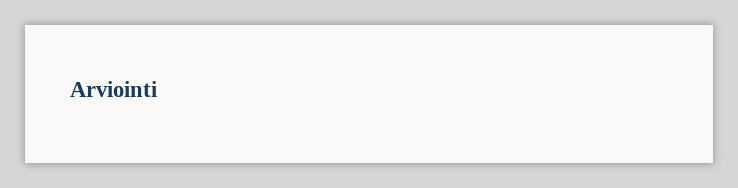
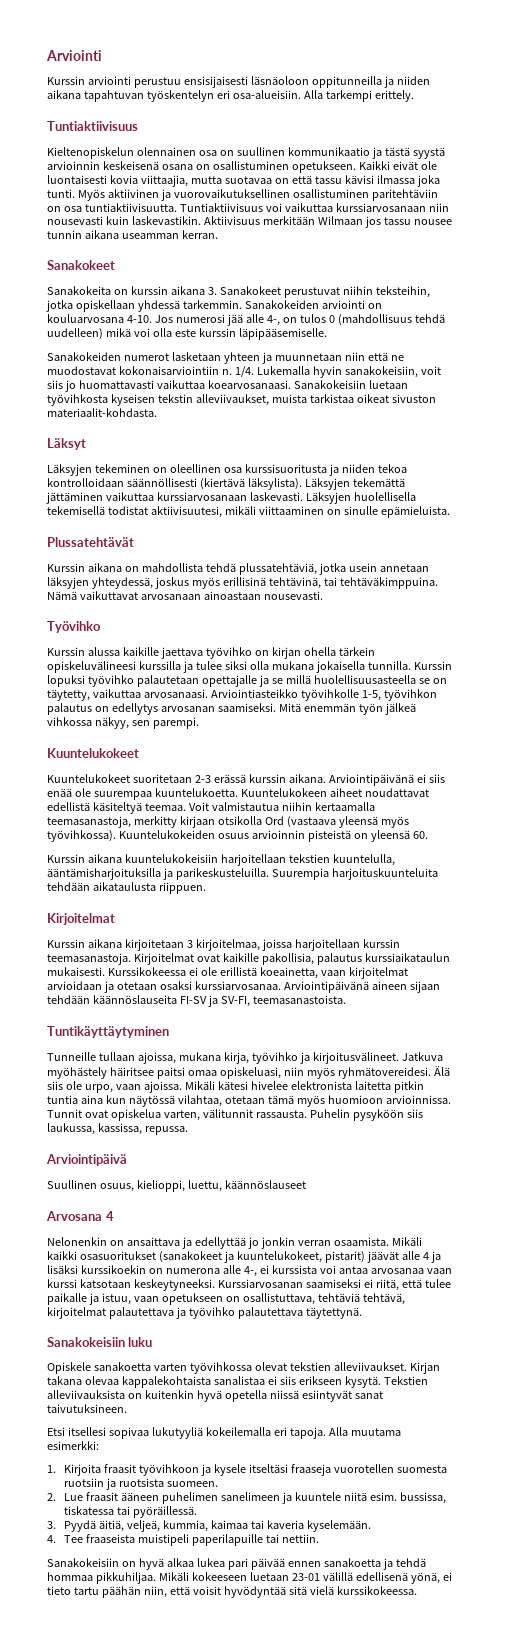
+ Kurssin arviointi perustuu ensisijaisesti läsnäoloon oppitunneilla ja niiden aikana tapahtuvan työskentelyn eri osa-alueisiin. Alla tarkempi erittely.
+ Tuntiaktiivisuus
+ Kieltenopiskelun olennainen osa on suullinen kommunikaatio ja tästä syystä arvioinnin keskeisenä osana on osallistuminen opetukseen. Kaikki eivät ole luontaisesti kovia viittaajia, mutta suotavaa on että tassu kävisi ilmassa joka tunti. Myös aktiivinen ja vuorovaikutuksellinen osallistuminen paritehtäviin on osa tuntiaktiivisuutta. Tuntiaktiivisuus voi vaikuttaa kurssiarvosanaan niin nousevasti kuin laskevastikin. Aktiivisuus merkitään Wilmaan jos tassu nousee tunnin aikana useamman kerran.
+ Sanakokeet
+ Sanakokeita on kurssin aikana 3. Sanakokeet perustuvat niihin teksteihin, jotka opiskellaan yhdessä tarkemmin. Sanakokeiden arviointi on kouluarvosana 4-10. Jos numerosi jää alle 4-, on tulos 0 (mahdollisuus tehdä uudelleen) mikä voi olla este kurssin läpipääsemiselle.
+ Sanakokeiden numerot lasketaan yhteen ja muunnetaan niin että ne muodostavat kokonaisarviointiin n. 1/4. Lukemalla hyvin sanakokeisiin, voit siis jo huomattavasti vaikuttaa koearvosanaasi. Sanakokeisiin luetaan työvihkosta kyseisen tekstin alleviivaukset, muista tarkistaa oikeat sivuston materiaalit-kohdasta.
+ Läksyt
+ Läksyjen tekeminen on oleellinen osa kurssisuoritusta ja niiden tekoa kontrolloidaan säännöllisesti (kiertävä läksylista). Läksyjen tekemättä jättäminen vaikuttaa kurssiarvosanaan laskevasti. Läksyjen huolellisella tekemisellä todistat aktiivisuutesi, mikäli viittaaminen on sinulle epämieluista.
+ Plussatehtävät
+ Kurssin aikana on mahdollista tehdä plussatehtäviä, jotka usein annetaan läksyjen yhteydessä, joskus myös erillisinä tehtävinä, tai tehtäväkimppuina. Nämä vaikuttavat arvosanaan ainoastaan nousevasti.
+ Työvihko
+ Kurssin alussa kaikille jaettava työvihko on kirjan ohella tärkein opiskeluvälineesi kurssilla ja tulee siksi olla mukana jokaisella tunnilla. Kurssin lopuksi työvihko palautetaan opettajalle ja se millä huolellisuusasteella se on täytetty, vaikuttaa arvosanaasi. Arviointiasteikko työvihkolle 1-5, työvihkon palautus on edellytys arvosanan saamiseksi. Mitä enemmän työn jälkeä vihkossa näkyy, sen parempi.
+ Kuuntelukokeet
+ Kuuntelukokeet suoritetaan 2-3 erässä kurssin aikana. Arviointipäivänä ei siis enää ole suurempaa kuuntelukoetta. Kuuntelukokeen aiheet noudattavat edellistä käsiteltyä teemaa. Voit valmistautua niihin kertaamalla teemasanastoja, merkitty kirjaan otsikolla Ord (vastaava yleensä myös työvihkossa). Kuuntelukokeiden osuus arvioinnin pisteistä on yleensä 60.
+ Kurssin aikana kuuntelukokeisiin harjoitellaan tekstien kuuntelulla, ääntämisharjoituksilla ja parikeskusteluilla. Suurempia harjoituskuunteluita tehdään aikataulusta riippuen.
+ Kirjoitelmat
+ Kurssin aikana kirjoitetaan 3 kirjoitelmaa, joissa harjoitellaan kurssin teemasanastoja. Kirjoitelmat ovat kaikille pakollisia, palautus kurssiaikataulun mukaisesti. Kurssikokeessa ei ole erillistä koeainetta, vaan kirjoitelmat arvioidaan ja otetaan osaksi kurssiarvosanaa. Arviointipäivänä aineen sijaan tehdään käännöslauseita FI-SV ja SV-FI, teemasanastoista.
+ Tuntikäyttäytyminen
+ Tunneille tullaan ajoissa, mukana kirja, työvihko ja kirjoitusvälineet. Jatkuva myöhästely häiritsee paitsi omaa opiskeluasi, niin myös ryhmätovereidesi. Älä siis ole urpo, vaan ajoissa. Mikäli kätesi hivelee elektronista laitetta pitkin tuntia aina kun näytössä vilahtaa, otetaan tämä myös huomioon arvioinnissa. Tunnit ovat opiskelua varten, välitunnit rassausta. Puhelin pysyköön siis laukussa, kassissa, repussa.
+ Arviointipäivä
+ Suullinen osuus, kielioppi, luettu, käännöslauseet
+ Arvosana 4
+ Nelonenkin on ansaittava ja edellyttää jo jonkin verran osaamista. Mikäli kaikki osasuoritukset (sanakokeet ja kuuntelukokeet, pistarit) jäävät alle 4 ja lisäksi kurssikoekin on numerona alle 4-, ei kurssista voi antaa arvosanaa vaan kurssi katsotaan keskeytyneeksi. Kurssiarvosanan saamiseksi ei riitä, että tulee paikalle ja istuu, vaan opetukseen on osallistuttava, tehtäviä tehtävä, kirjoitelmat palautettava ja työvihko palautettava täytettynä.
+ Sanakokeisiin luku
+ Opiskele sanakoetta varten työvihkossa olevat tekstien alleviivaukset. Kirjan takana olevaa kappalekohtaista sanalistaa ei siis erikseen kysytä. Tekstien alleviivauksista on kuitenkin hyvä opetella niissä esiintyvät sanat taivutuksineen.
+ Etsi itsellesi sopivaa lukutyyliä kokeilemalla eri tapoja. Alla muutama esimerkki:
+ 1. Kirjoita fraasit työvihkoon ja kysele itseltäsi fraaseja vuorotellen suomesta ruotsiin ja ruotsista suomeen.
+ 2. Lue fraasit ääneen puhelimen sanelimeen ja kuuntele niitä esim. bussissa, tiskatessa tai pyöräillessä.
+ 3. Pyydä äitiä, veljeä, kummia, kaimaa tai kaveria kyselemään.
+ 4. Tee fraaseista muistipeli paperilapuille tai nettiin.
+ Sanakokeisiin on hyvä alkaa lukea pari päivää ennen sanakoetta ja tehdä hommaa pikkuhiljaa. Mikäli kokeeseen luetaan 23-01 välillä edellisenä yönä, ei tieto tartu päähän niin, että voisit hyvödyntää sitä vielä kurssikokeessa.

